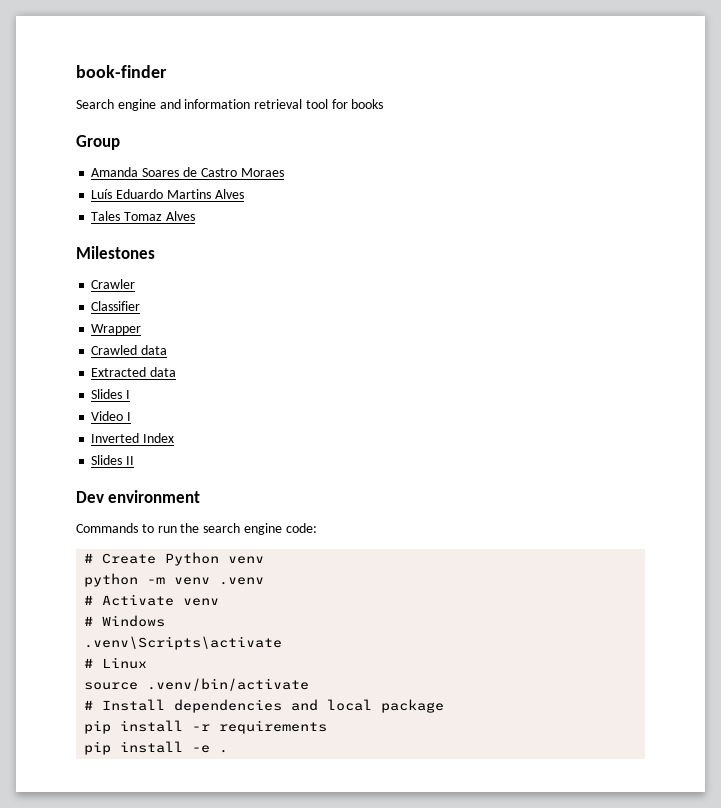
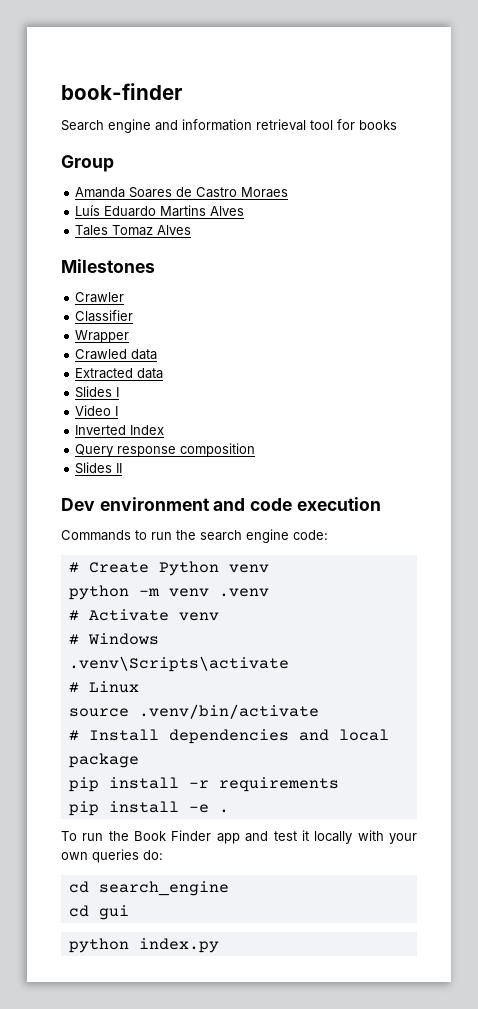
+ Query response composition
- Dev environment
+ Dev environment and code execution
+ To run the Book Finder app and test it locally with your own queries do:
+ cd search_engine
+ cd gui
+ python index.py

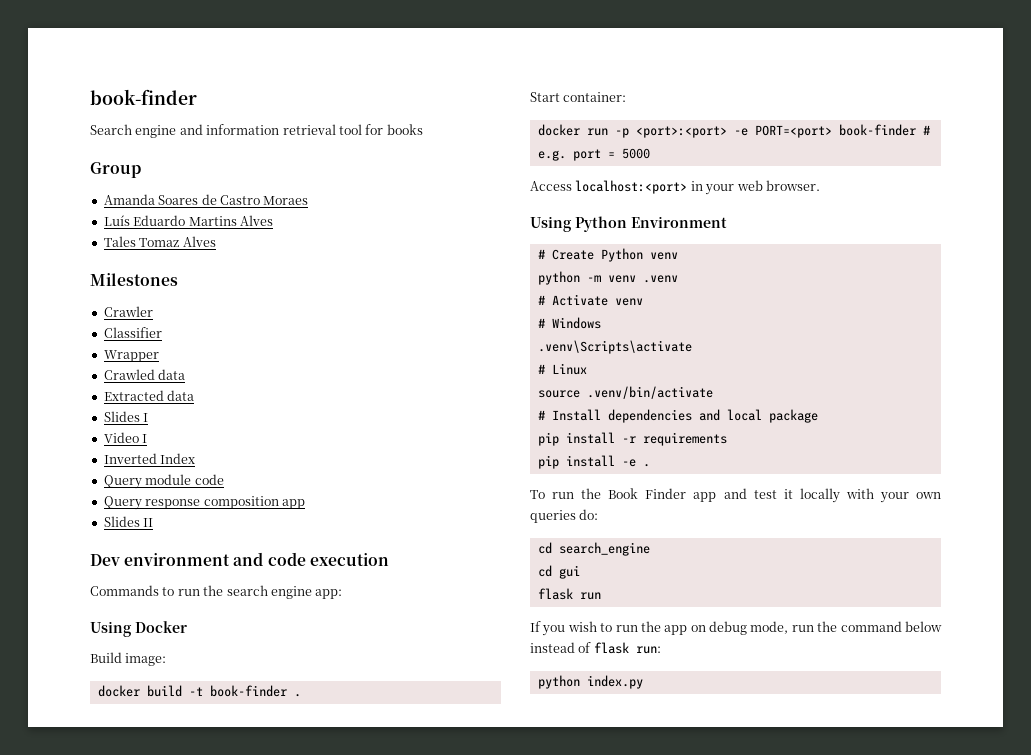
+ Query module code
- Query response composition
+ Query response composition app
- Commands to run the search engine code:
+ Commands to run the search engine app:
+ Using Docker
+ Build image:
+ docker build -t book-finder .
+ Start container:
+ docker run -p <port>:<port> -e PORT=<port> book-finder # e.g. port = 5000
+ Access localhost:<port> in your web browser.
+ Using Python Environment
+ flask run
+ If you wish to run the app on debug mode, run the command below instead of flask run:

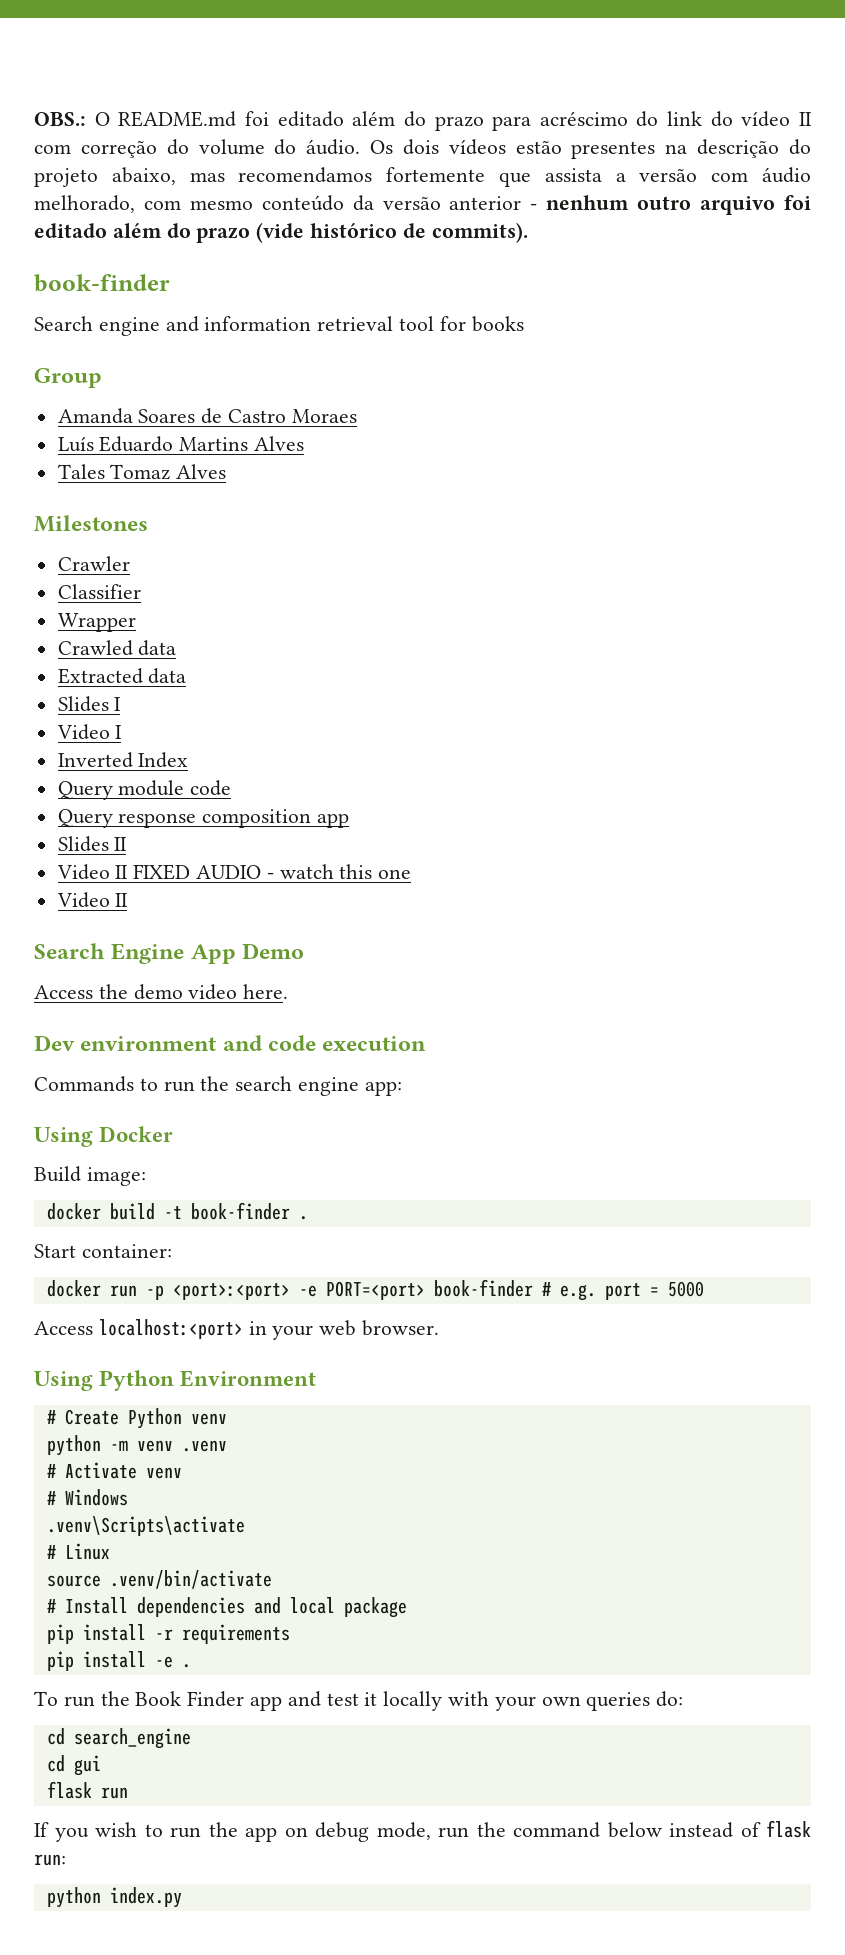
+ OBS.: O README.md foi editado além do prazo para acréscimo do link do vídeo II com correção do volume do áudio. Os dois vídeos estão presentes na descrição do projeto abaixo, mas recomendamos fortemente que assista a versão com áudio melhorado, com mesmo conteúdo da versão anterior - nenhum outro arquivo foi editado além do prazo (vide histórico de commits).
+ Video II FIXED AUDIO - watch this one
+ Video II
+ Search Engine App Demo
+ Access the demo video here.

